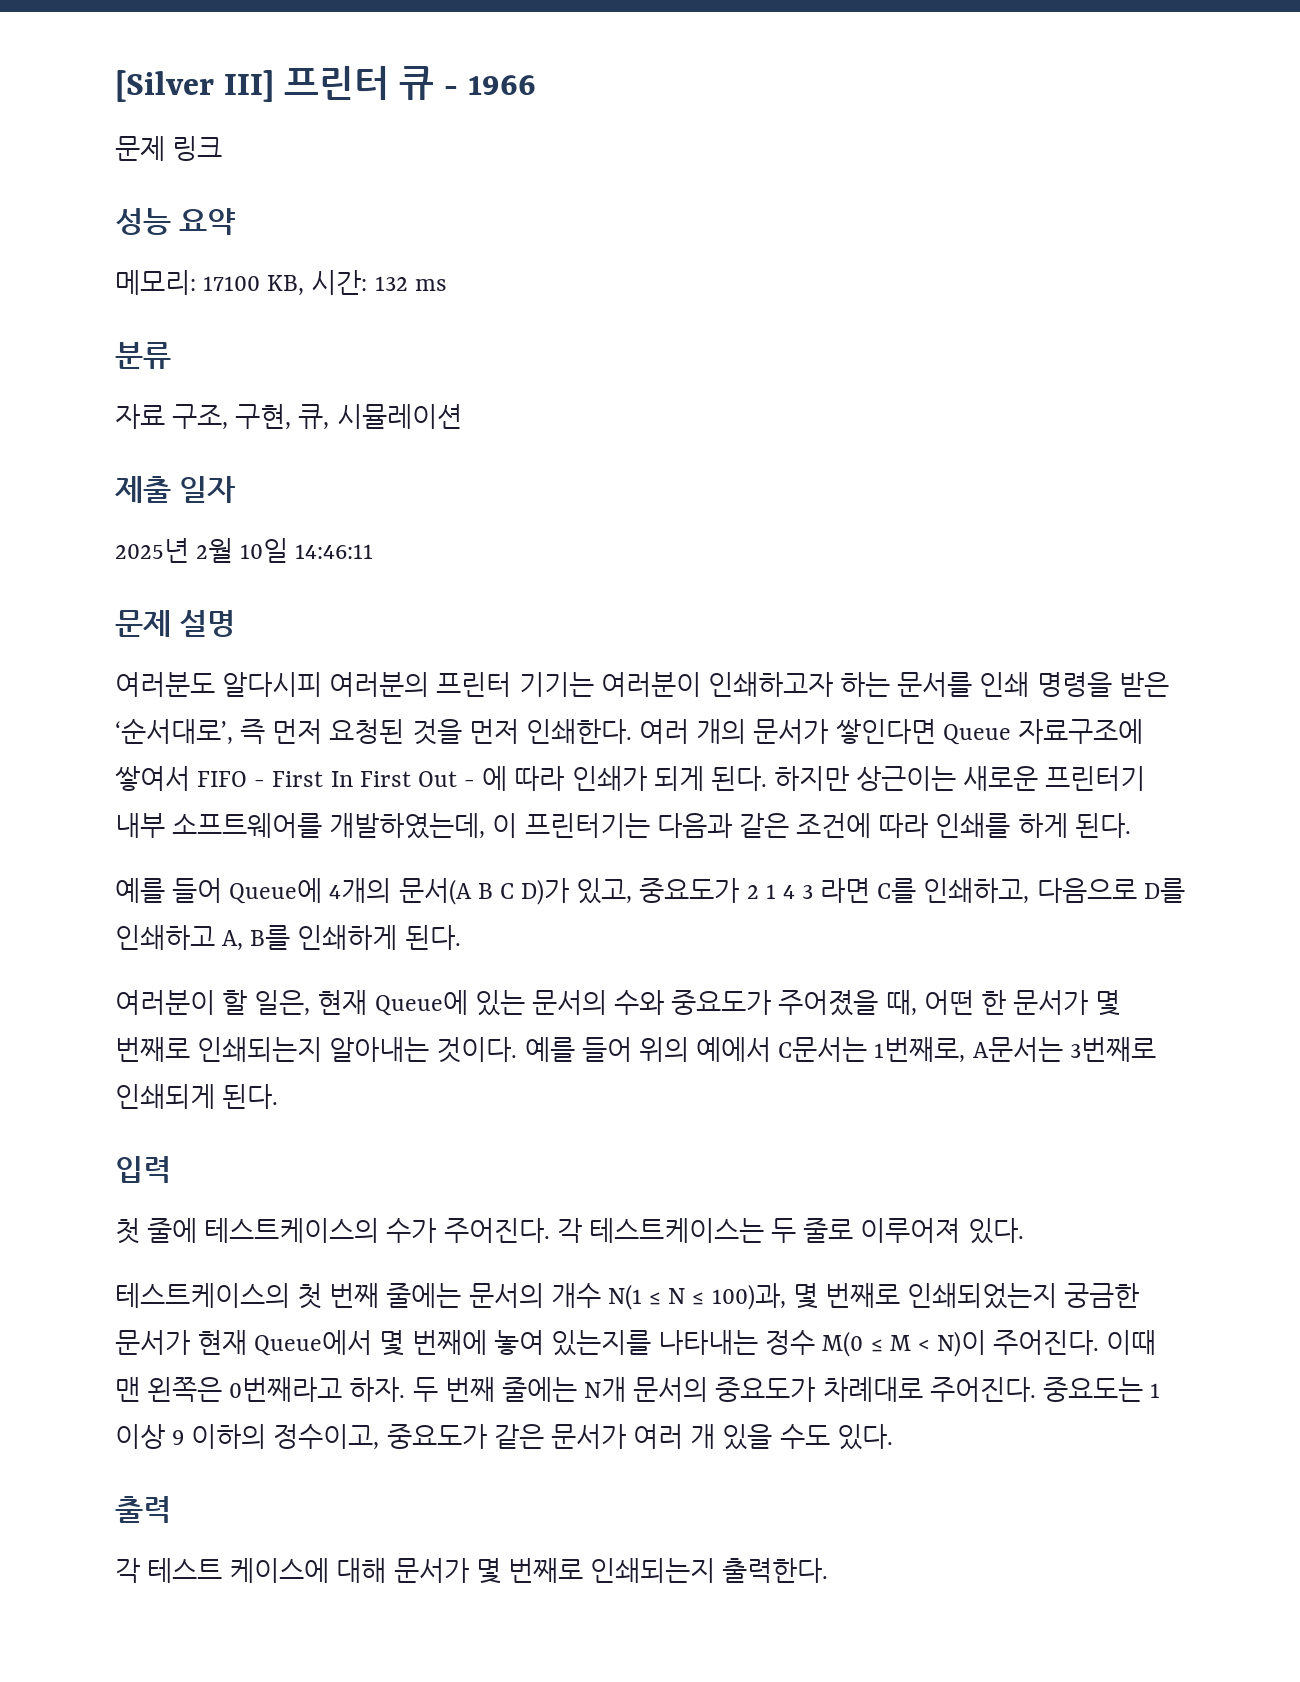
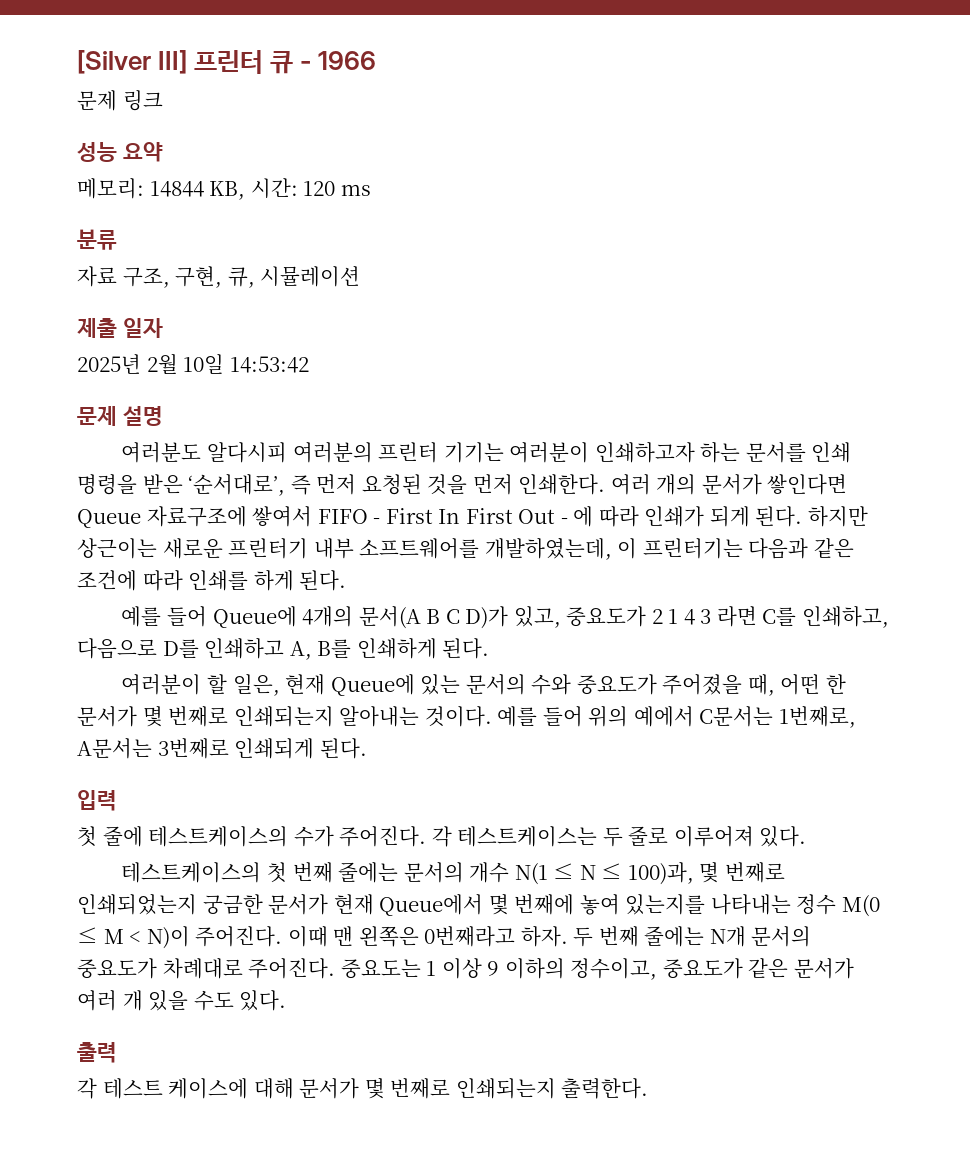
- 메모리: 17100 KB, 시간: 132 ms
+ 메모리: 14844 KB, 시간: 120 ms
- 2025년 2월 10일 14:46:11
+ 2025년 2월 10일 14:53:42

